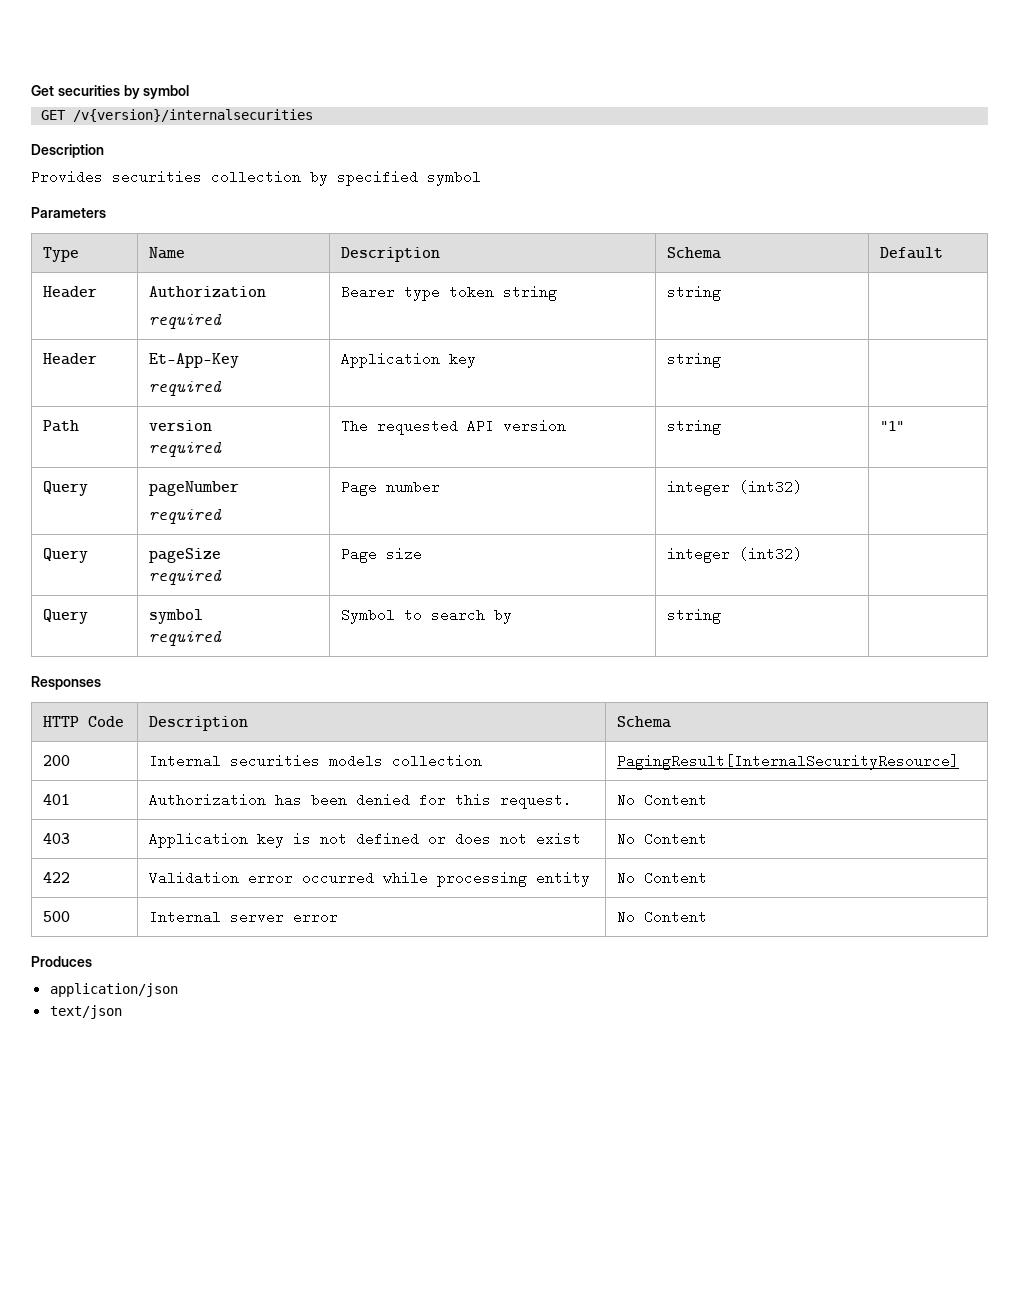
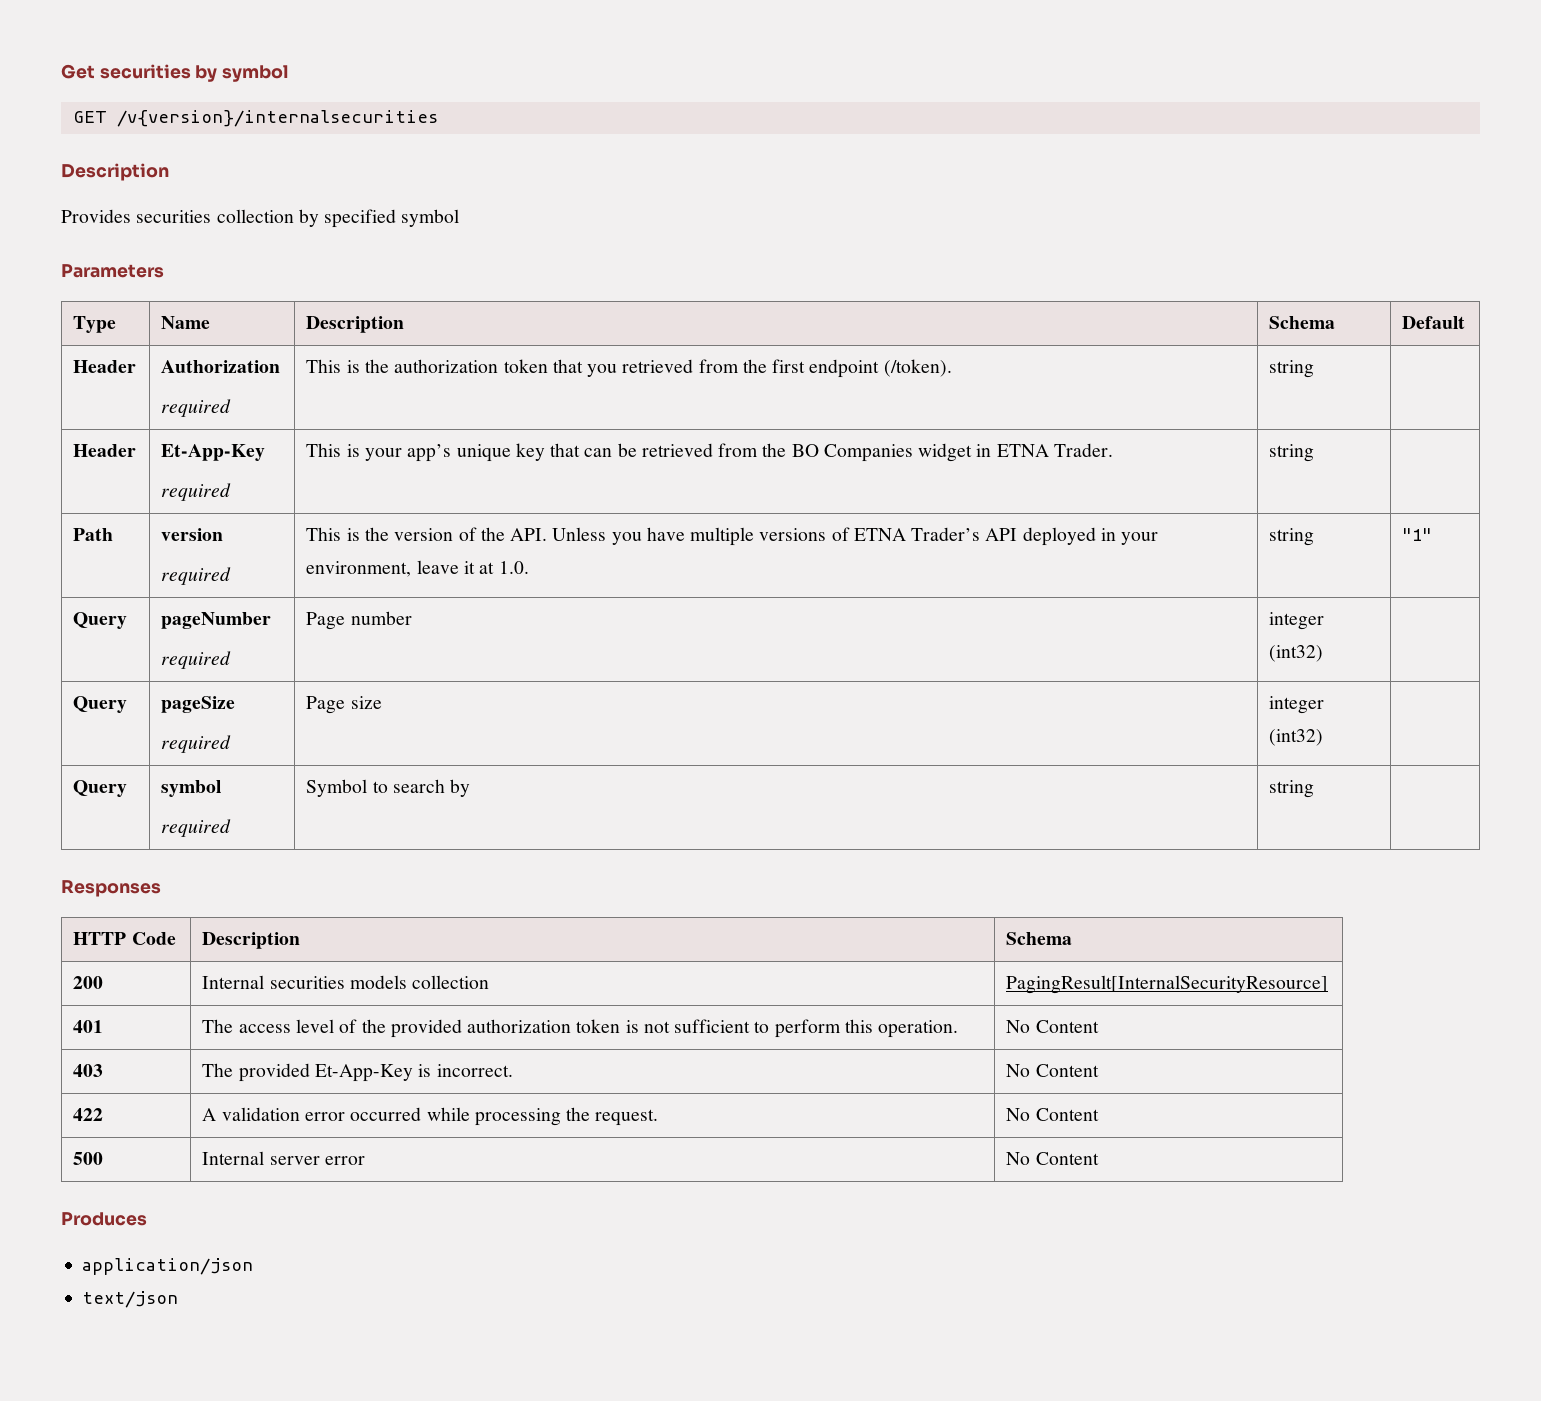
  Header | Authorization
- required | Bearer type token string | string |
+ required | This is the authorization token that you retrieved from the first endpoint (/token). | string |
  Header | Et-App-Key
- required | Application key | string |
+ required | This is your app’s unique key that can be retrieved from the BO Companies widget in ETNA Trader. | string |
  Path | version
- required | The requested API version | string | "1"
+ required | This is the version of the API. Unless you have multiple versions of ETNA Trader’s API deployed in your environment, leave it at 1.0. | string | "1"
- 401 | Authorization has been denied for this request. | No Content
- 403 | Application key is not defined or does not exist | No Content
+ 401 | The access level of the provided authorization token is not sufficient to perform this operation. | No Content
+ 403 | The provided Et-App-Key is incorrect. | No Content
- 422 | Validation error occurred while processing entity | No Content
+ 422 | A validation error occurred while processing the request. | No Content

